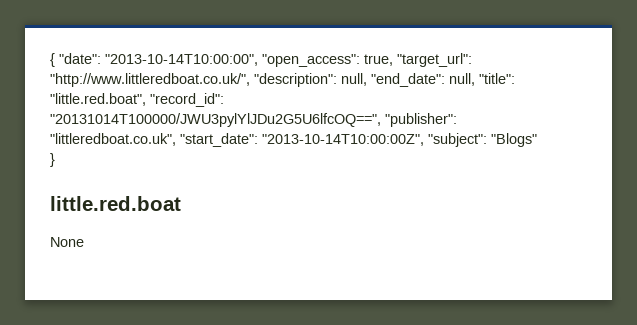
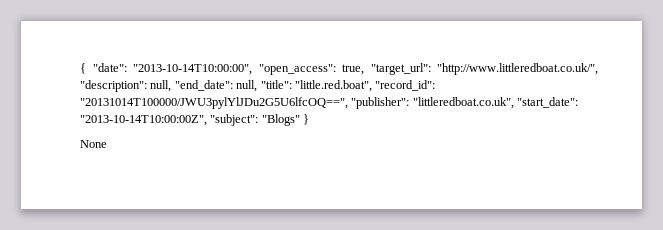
- little.red.boat

